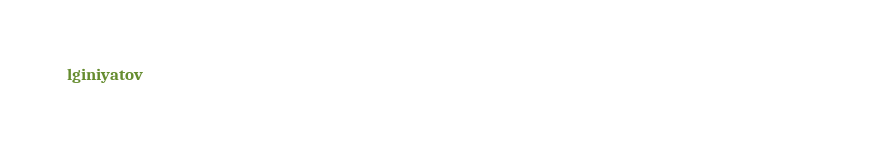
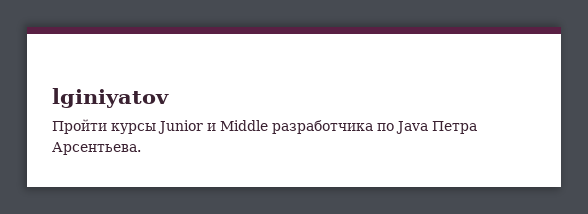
+ Пройти курсы Junior и Middle разработчика по Java Петра Арсентьева.

